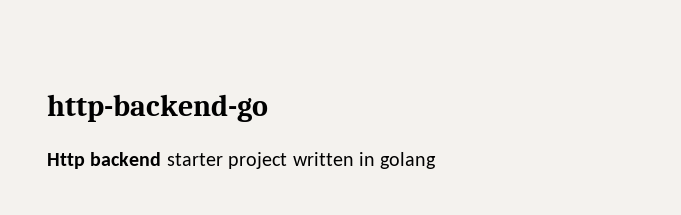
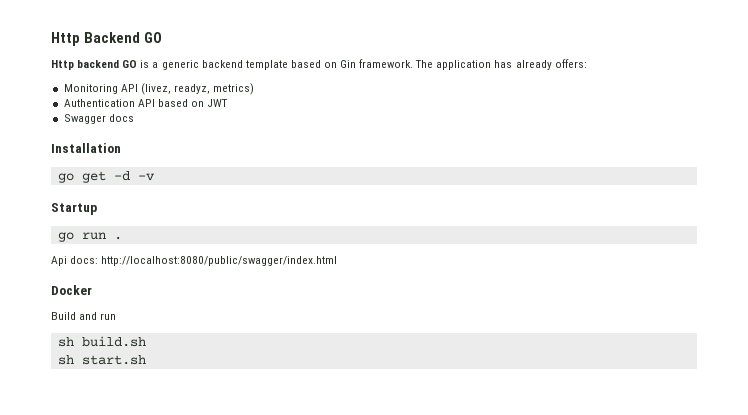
- http-backend-go
+ Http Backend GO
- Http backend starter project written in golang
+ Http backend GO is a generic backend template based on Gin framework. The application has already offers:
+ Monitoring API (livez, readyz, metrics)
+ Authentication API based on JWT
+ Swagger docs
+ Installation
+ go get -d -v
+ Startup
+ go run .
+ Api docs: http://localhost:8080/public/swagger/index.html
+ Docker
+ Build and run
+ sh build.sh
+ sh start.sh

